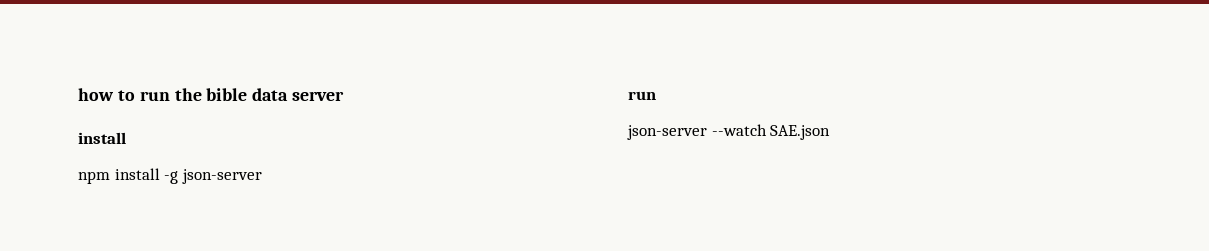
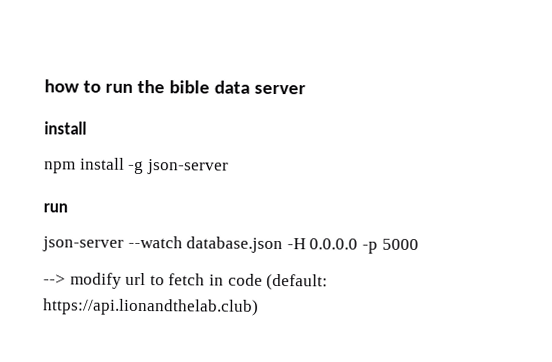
- json-server --watch SAE.json
+ json-server --watch database.json -H 0.0.0.0 -p 5000
+ --> modify url to fetch in code (default: https://api.lionandthelab.club)

